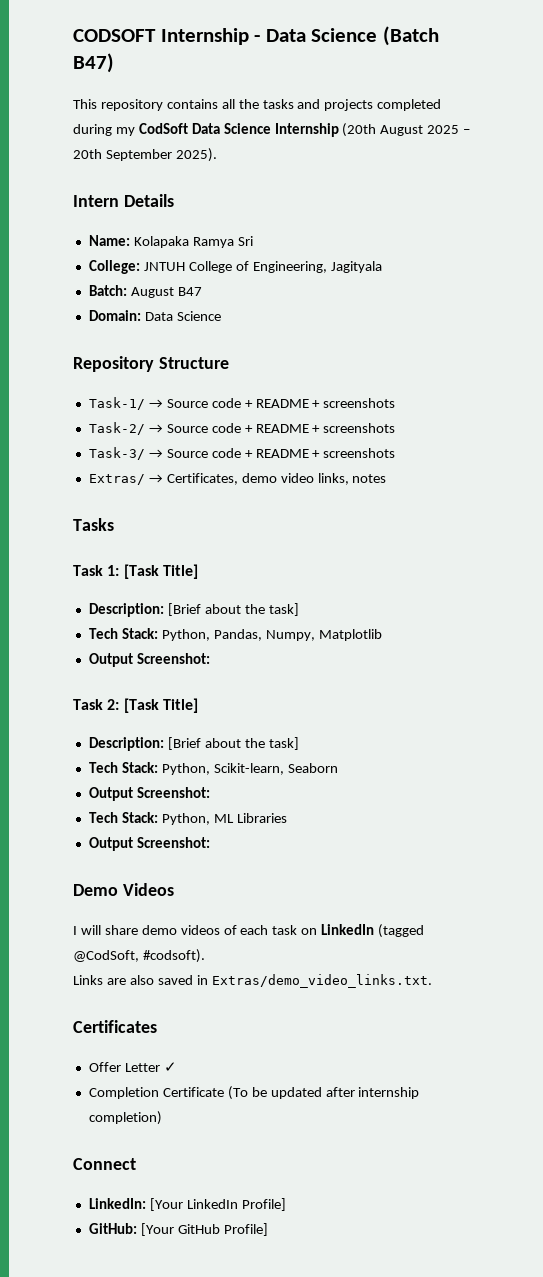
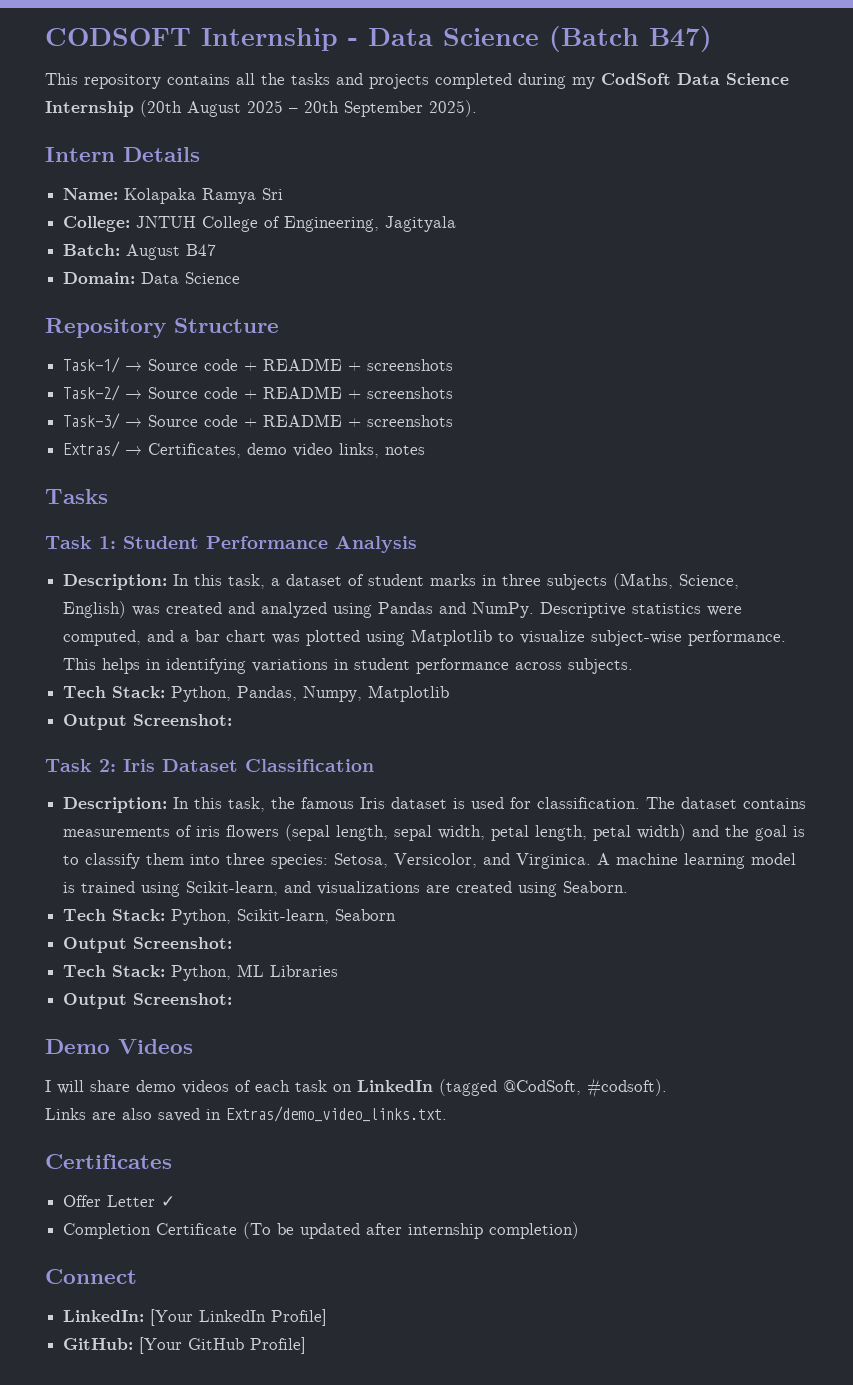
- Task 1: [Task Title]
- Description: [Brief about the task]
+ Task 1: Student Performance Analysis
+ Description: In this task, a dataset of student marks in three subjects (Maths, Science, English) was created and analyzed using Pandas and NumPy. Descriptive statistics were computed, and a bar chart was plotted using Matplotlib to visualize subject-wise performance. This helps in identifying variations in student performance across subjects.
- Task 2: [Task Title]
- Description: [Brief about the task]
+ Task 2: Iris Dataset Classification
+ Description: In this task, the famous Iris dataset is used for classification. The dataset contains measurements of iris flowers (sepal length, sepal width, petal length, petal width) and the goal is to classify them into three species: Setosa, Versicolor, and Virginica. A machine learning model is trained using Scikit-learn, and visualizations are created using Seaborn.

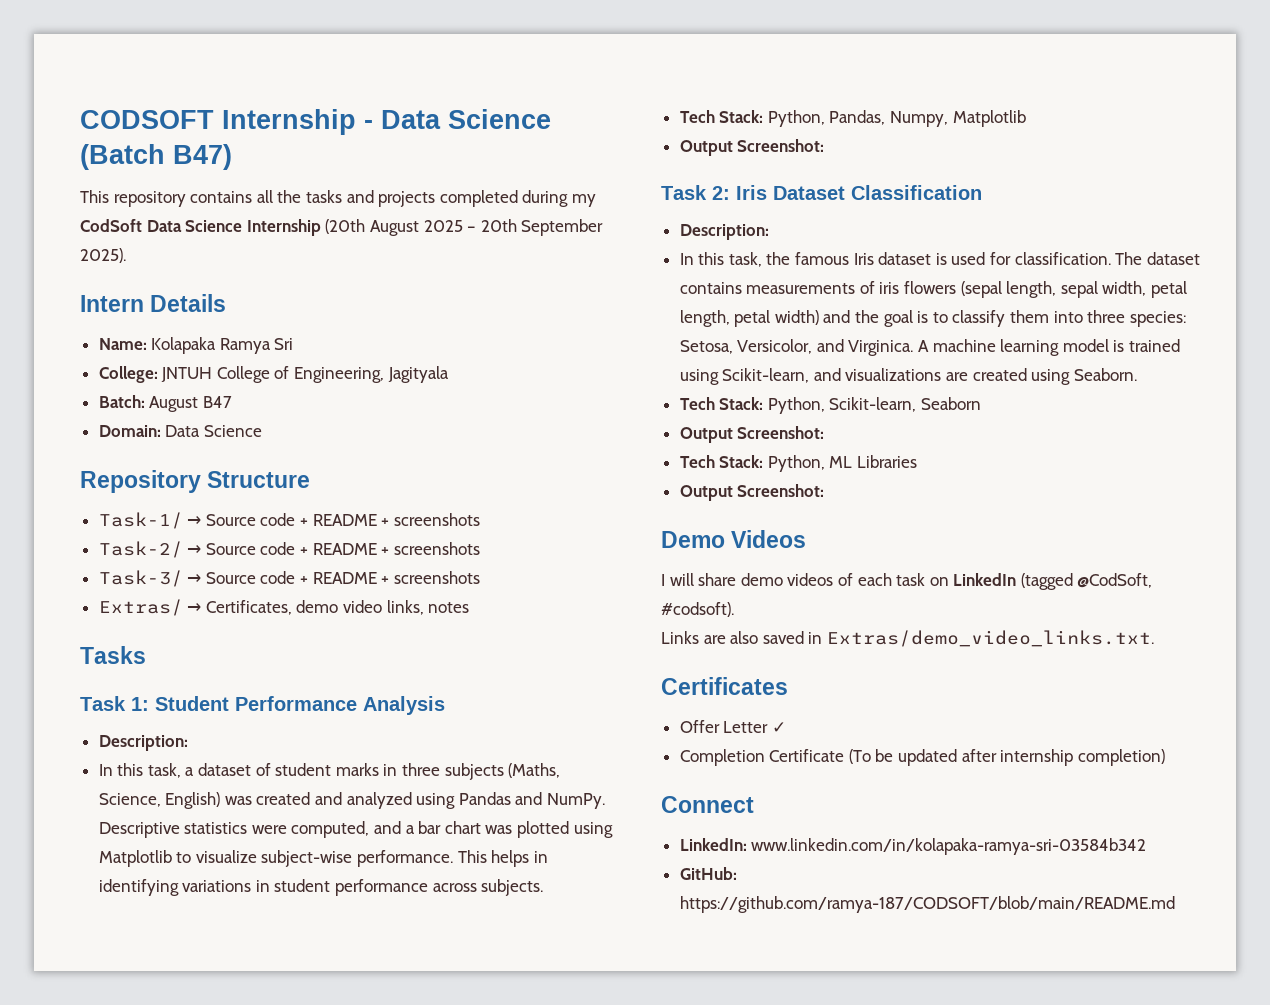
  Task 1: Student Performance Analysis
- Description: In this task, a dataset of student marks in three subjects (Maths, Science, English) was created and analyzed using Pandas and NumPy.
+ Description:
+ In this task, a dataset of student marks in three subjects (Maths, Science, English) was created and analyzed using Pandas and NumPy.
  Task 2: Iris Dataset Classification
- Description: In this task, the famous Iris dataset is used for classification.
+ Description:
+ In this task, the famous Iris dataset is used for classification.
- LinkedIn: [Your LinkedIn Profile]
- GitHub: [Your GitHub Profile]
+ LinkedIn: www.linkedin.com/in/kolapaka-ramya-sri-03584b342
+ GitHub: https://github.com/ramya-187/CODSOFT/blob/main/README.md

